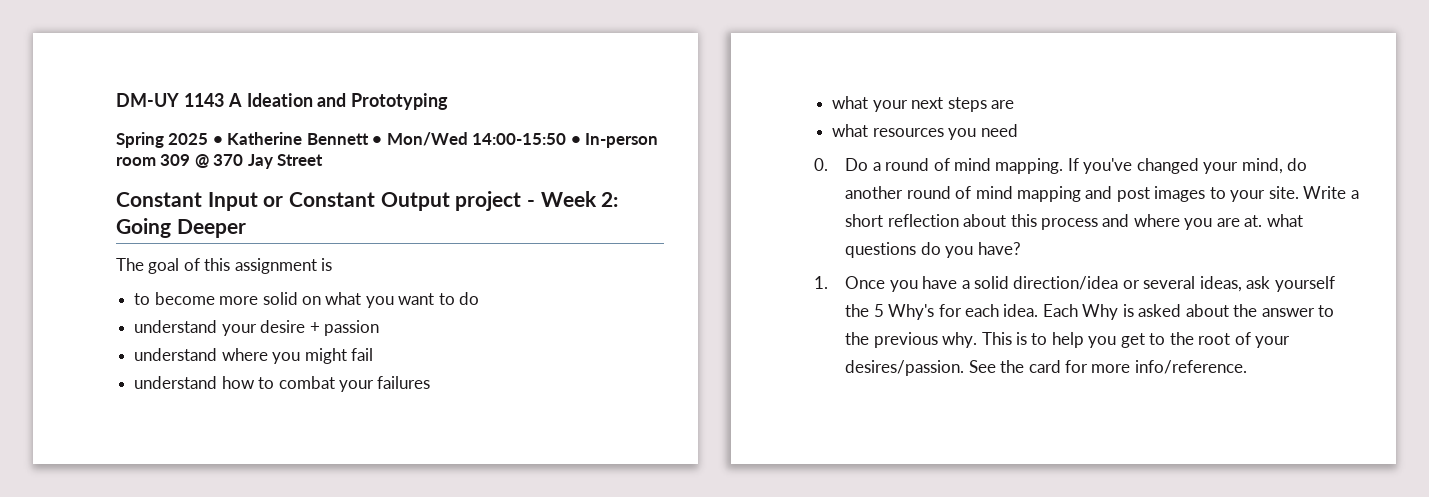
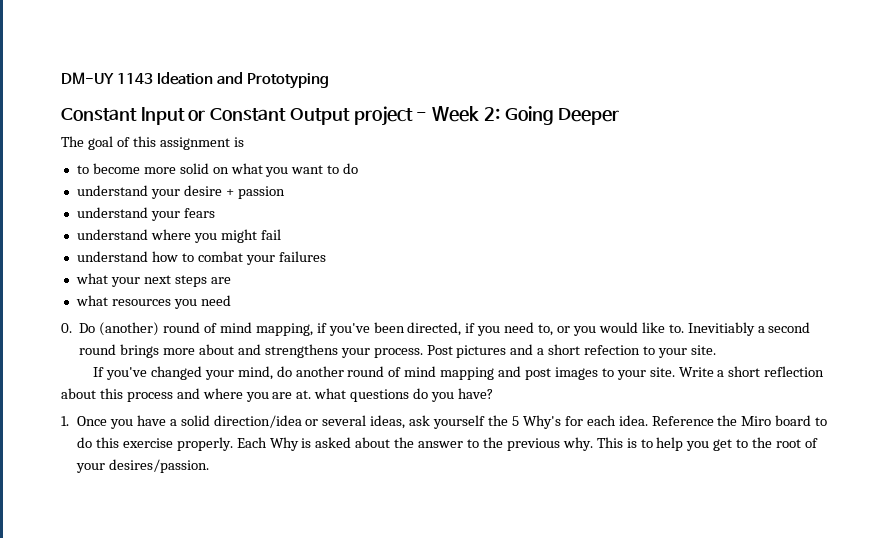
- DM-UY 1143 A Ideation and Prototyping
+ DM-UY 1143 Ideation and Prototyping
- Spring 2025 • Katherine Bennett • Mon/Wed 14:00-15:50 • In-person room 309 @ 370 Jay Street
+ understand your fears
- 0. Do a round of mind mapping. If you've changed your mind, do another round of mind mapping and post images to your site.
+ 0. Do (another) round of mind mapping, if you've been directed, if you need to, or you would like to. Inevitiably a second round brings more about and strengthens your process. Post pictures and a short refection to your site.
+ If you've changed your mind, do another round of mind mapping and post images to your site.
+ Reference the Miro board to do this exercise properly.
- See the card for more info/reference.

